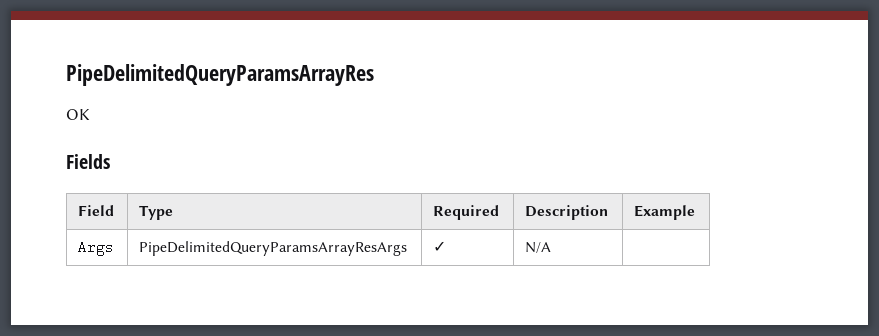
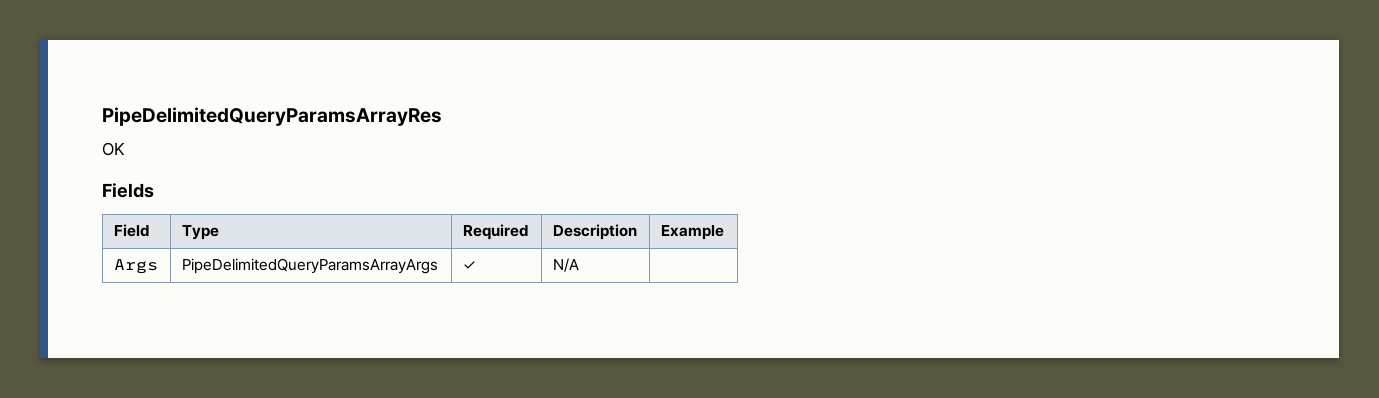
- Args | PipeDelimitedQueryParamsArrayResArgs | ✓ | N/A |
+ Args | PipeDelimitedQueryParamsArrayArgs | ✓ | N/A |

